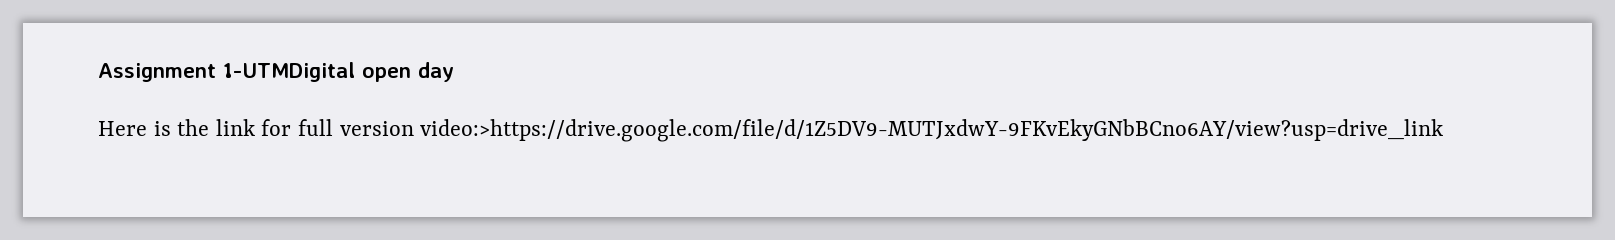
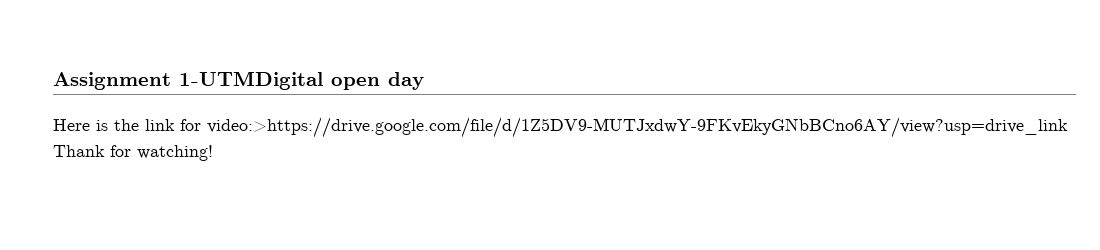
- Here is the link for full version video:>https://drive.google.com/file/d/1Z5DV9-MUTJxdwY-9FKvEkyGNbBCno6AY/view?usp=drive_link
+ Here is the link for video:>https://drive.google.com/file/d/1Z5DV9-MUTJxdwY-9FKvEkyGNbBCno6AY/view?usp=drive_link Thank for watching!

